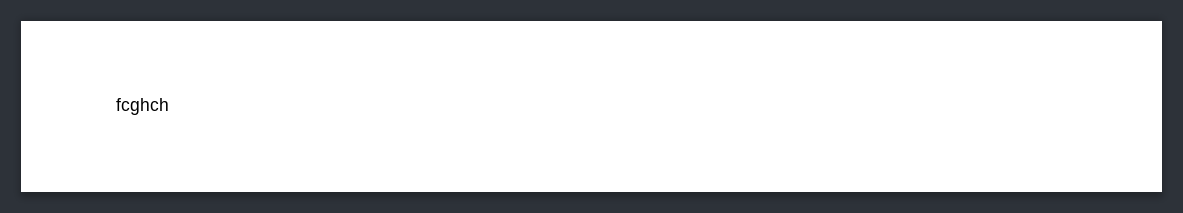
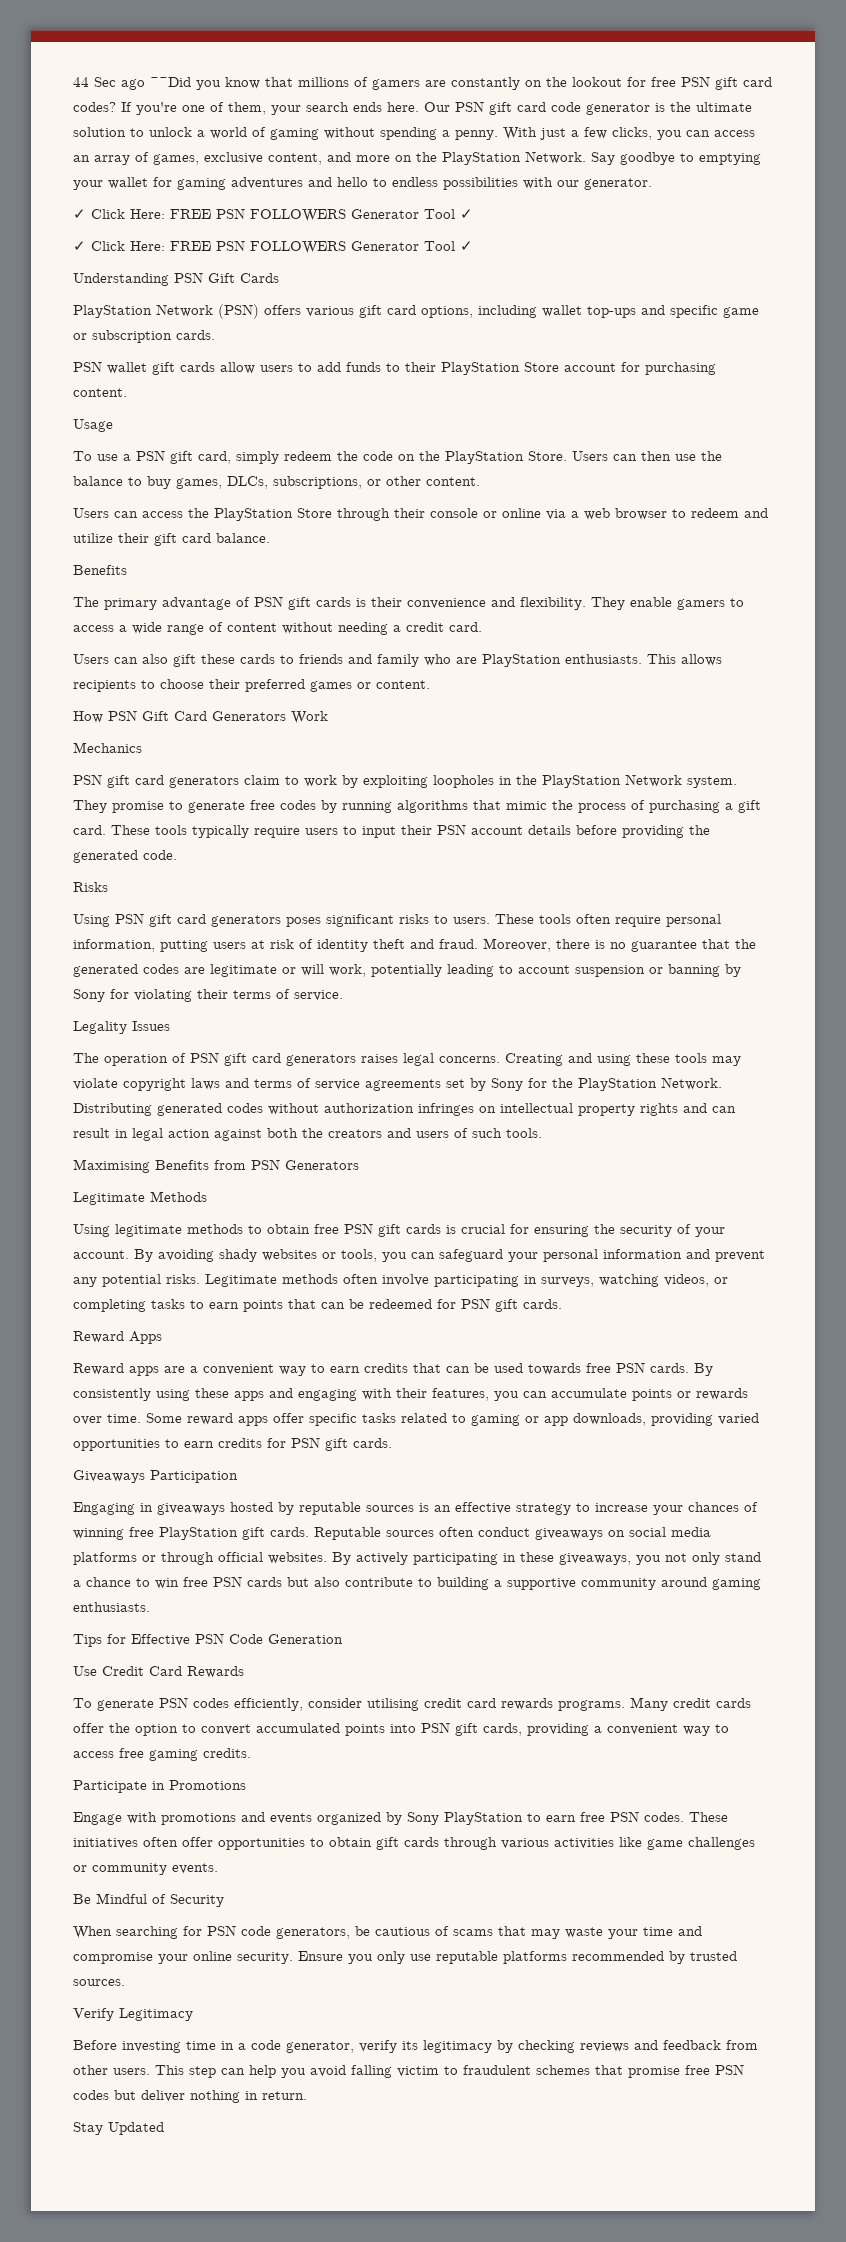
- fcghch
+ 44 Sec ago ~~Did you know that millions of gamers are constantly on the lookout for free PSN gift card codes? If you're one of them, your search ends here. Our PSN gift card code generator is the ultimate solution to unlock a world of gaming without spending a penny. With just a few clicks, you can access an array of games, exclusive content, and more on the PlayStation Network. Say goodbye to emptying your wallet for gaming adventures and hello to endless possibilities with our generator.
+ ✓ Click Here: FREE PSN FOLLOWERS Generator Tool ✓
+ ✓ Click Here: FREE PSN FOLLOWERS Generator Tool ✓
+ Understanding PSN Gift Cards
+ PlayStation Network (PSN) offers various gift card options, including wallet top-ups and specific game or subscription cards.
+ PSN wallet gift cards allow users to add funds to their PlayStation Store account for purchasing content.
+ Usage
+ To use a PSN gift card, simply redeem the code on the PlayStation Store. Users can then use the balance to buy games, DLCs, subscriptions, or other content.
+ Users can access the PlayStation Store through their console or online via a web browser to redeem and utilize their gift card balance.
+ Benefits
+ The primary advantage of PSN gift cards is their convenience and flexibility. They enable gamers to access a wide range of content without needing a credit card.
+ Users can also gift these cards to friends and family who are PlayStation enthusiasts. This allows recipients to choose their preferred games or content.
+ How PSN Gift Card Generators Work
+ Mechanics
+ PSN gift card generators claim to work by exploiting loopholes in the PlayStation Network system. They promise to generate free codes by running algorithms that mimic the process of purchasing a gift card. These tools typically require users to input their PSN account details before providing the generated code.
+ Risks
+ Using PSN gift card generators poses significant risks to users. These tools often require personal information, putting users at risk of identity theft and fraud. Moreover, there is no guarantee that the generated codes are legitimate or will work, potentially leading to account suspension or banning by Sony for violating their terms of service.
+ Legality Issues
+ The operation of PSN gift card generators raises legal concerns. Creating and using these tools may violate copyright laws and terms of service agreements set by Sony for the PlayStation Network. Distributing generated codes without authorization infringes on intellectual property rights and can result in legal action against both the creators and users of such tools.
+ Maximising Benefits from PSN Generators
+ Legitimate Methods
+ Using legitimate methods to obtain free PSN gift cards is crucial for ensuring the security of your account. By avoiding shady websites or tools, you can safeguard your personal information and prevent any potential risks. Legitimate methods often involve participating in surveys, watching videos, or completing tasks to earn points that can be redeemed for PSN gift cards.
+ Reward Apps
+ Reward apps are a convenient way to earn credits that can be used towards free PSN cards. By consistently using these apps and engaging with their features, you can accumulate points or rewards over time. Some reward apps offer specific tasks related to gaming or app downloads, providing varied opportunities to earn credits for PSN gift cards.
+ Giveaways Participation
+ Engaging in giveaways hosted by reputable sources is an effective strategy to increase your chances of winning free PlayStation gift cards. Reputable sources often conduct giveaways on social media platforms or through official websites. By actively participating in these giveaways, you not only stand a chance to win free PSN cards but also contribute to building a supportive community around gaming enthusiasts.
+ Tips for Effective PSN Code Generation
+ Use Credit Card Rewards
+ To generate PSN codes efficiently, consider utilising credit card rewards programs. Many credit cards offer the option to convert accumulated points into PSN gift cards, providing a convenient way to access free gaming credits.
+ Participate in Promotions
+ Engage with promotions and events organized by Sony PlayStation to earn free PSN codes. These initiatives often offer opportunities to obtain gift cards through various activities like game challenges or community events.
+ Be Mindful of Security
+ When searching for PSN code generators, be cautious of scams that may waste your time and compromise your online security. Ensure you only use reputable platforms recommended by trusted sources.
+ Verify Legitimacy
+ Before investing time in a code generator, verify its legitimacy by checking reviews and feedback from other users. This step can help you avoid falling victim to fraudulent schemes that promise free PSN codes but deliver nothing in return.
+ Stay Updated

